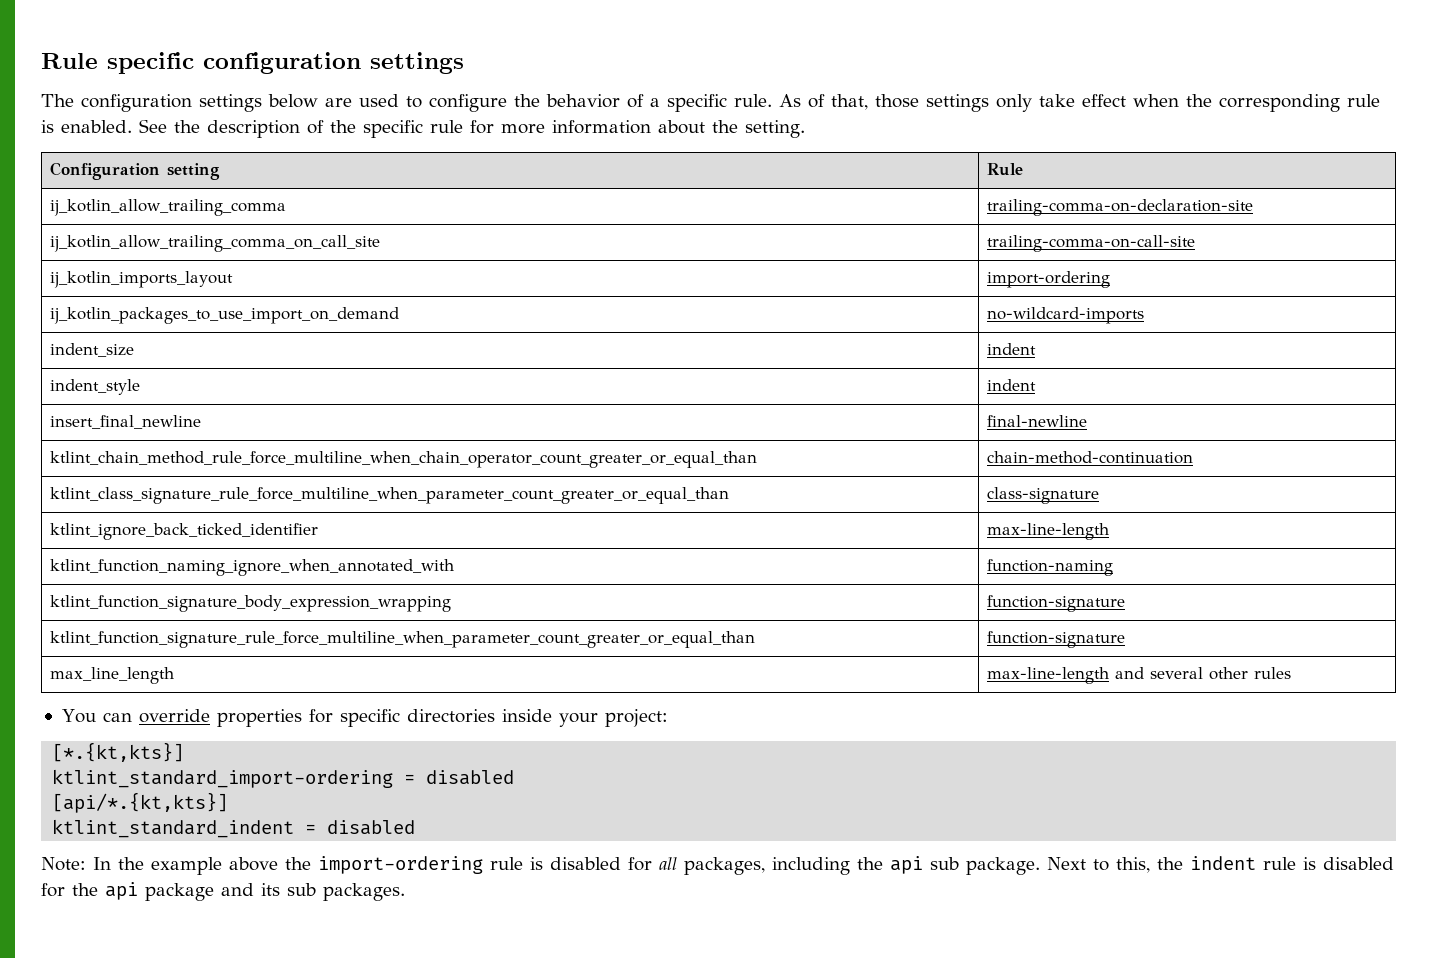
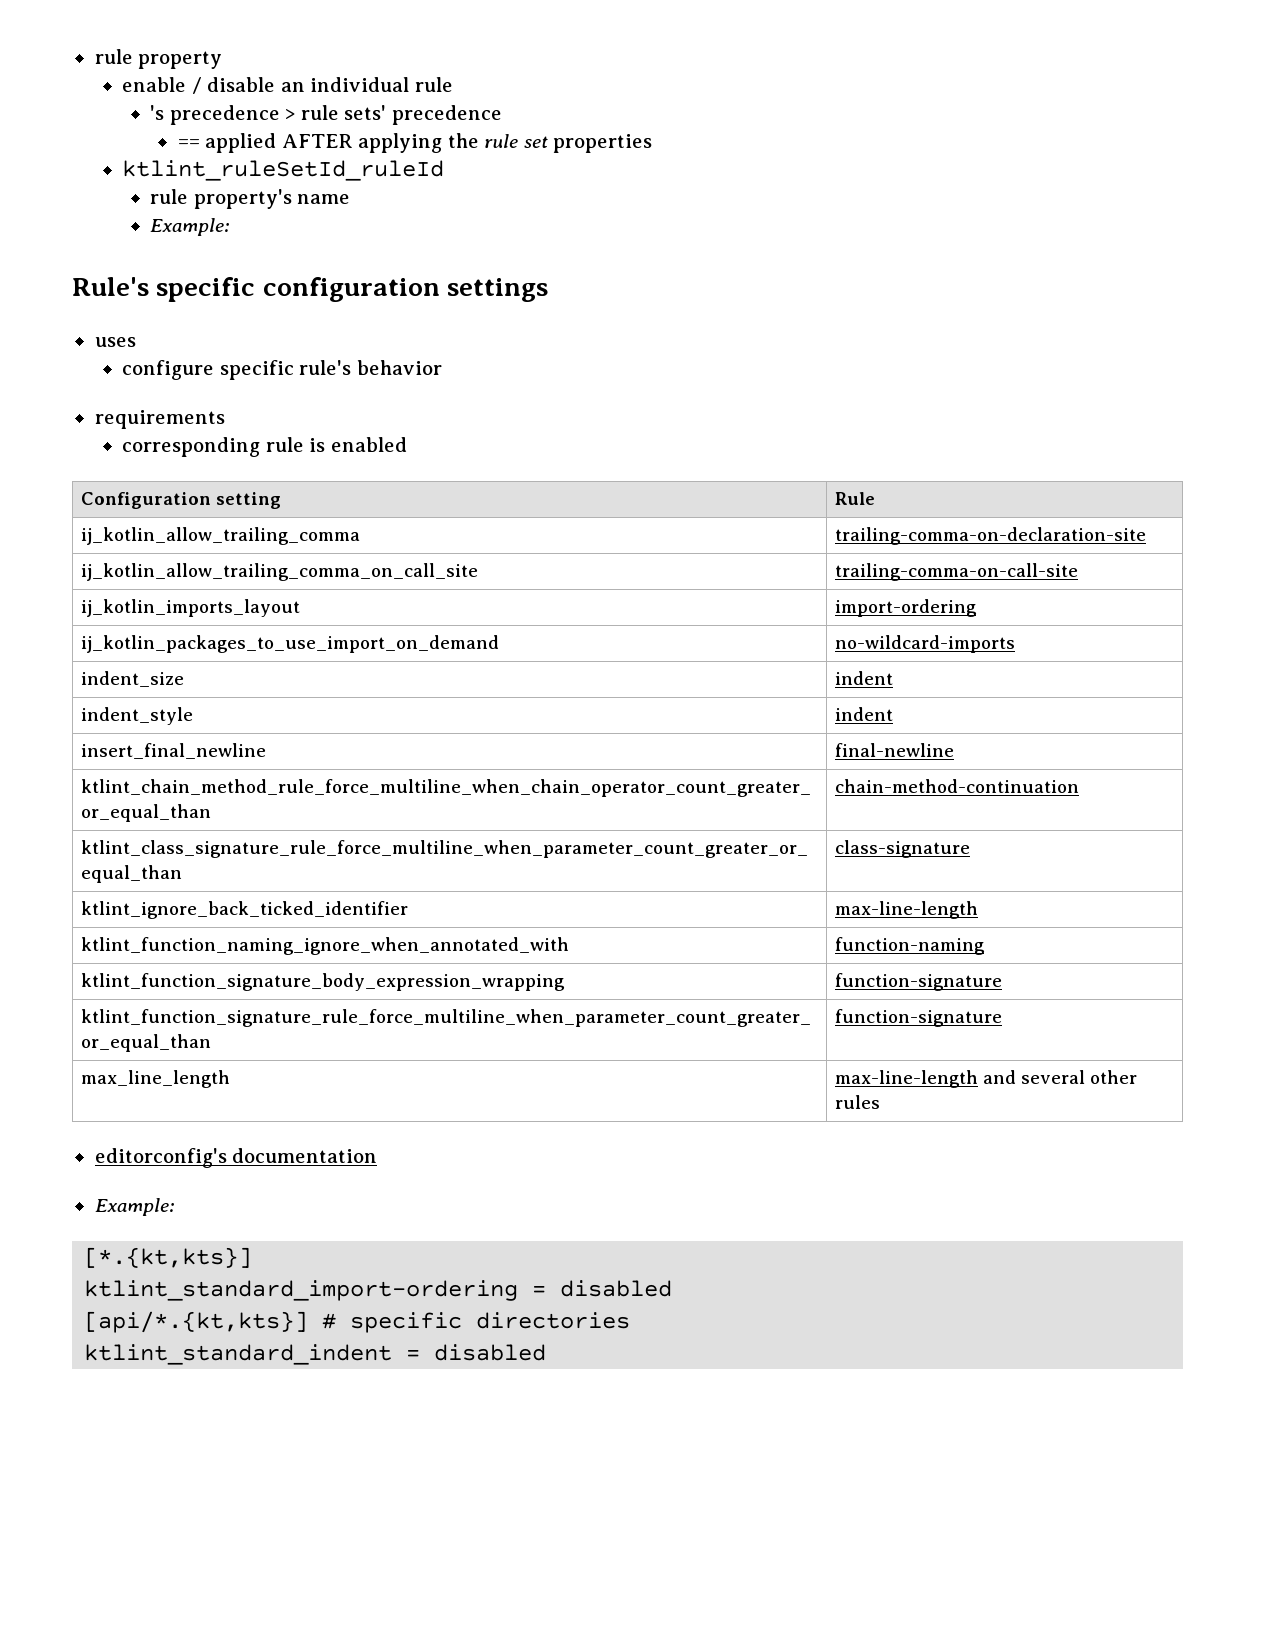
- Rule specific configuration settings
- The configuration settings below are used to configure the behavior of a specific rule. As of that, those settings only take effect when the corresponding rule is enabled. See the description of the specific rule for more information about the setting.
+ rule property
+ enable / disable an individual rule
+ 's precedence > rule sets' precedence
+ == applied AFTER applying the rule set properties
+ ktlint_ruleSetId_ruleId
+ rule property's name
+ Example:
+ Rule's specific configuration settings
+ uses
+ configure specific rule's behavior
+ requirements
+ corresponding rule is enabled
- You can override properties for specific directories inside your project:
+ editorconfig's documentation
+ Example:
- [api/*.{kt,kts}]
+ [api/*.{kt,kts}] # specific directories
- Note: In the example above the import-ordering rule is disabled for all packages, including the api sub package. Next to this, the indent rule is disabled for the api package and its sub packages.

